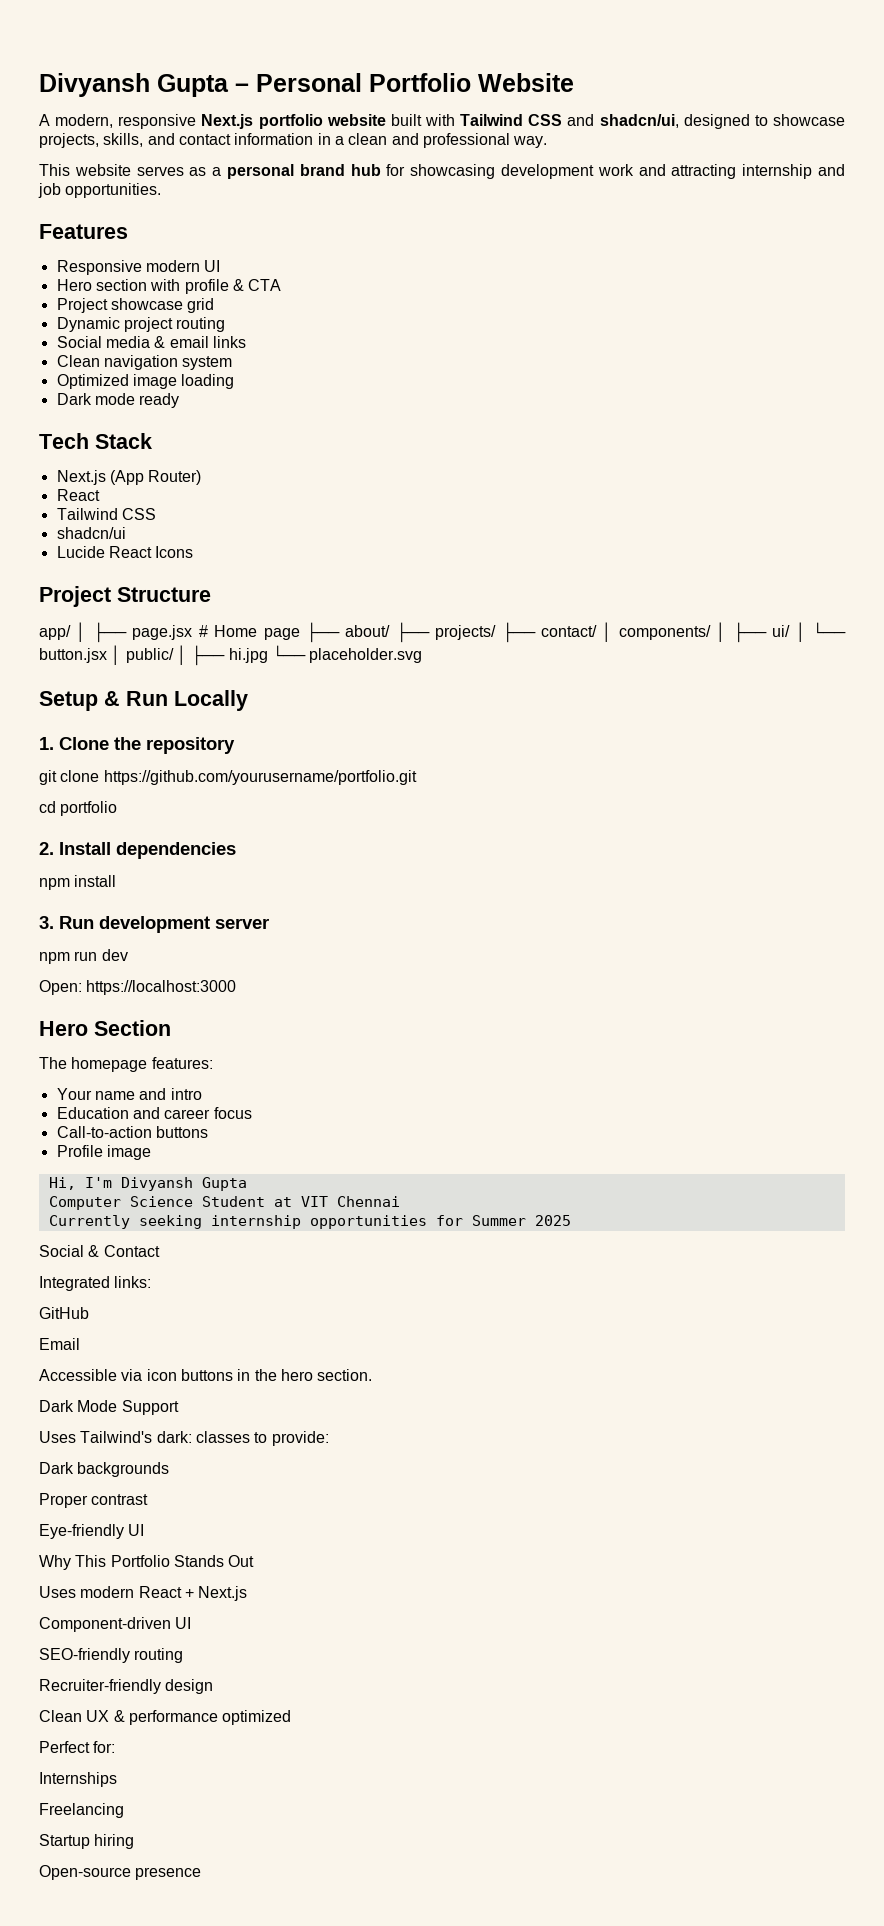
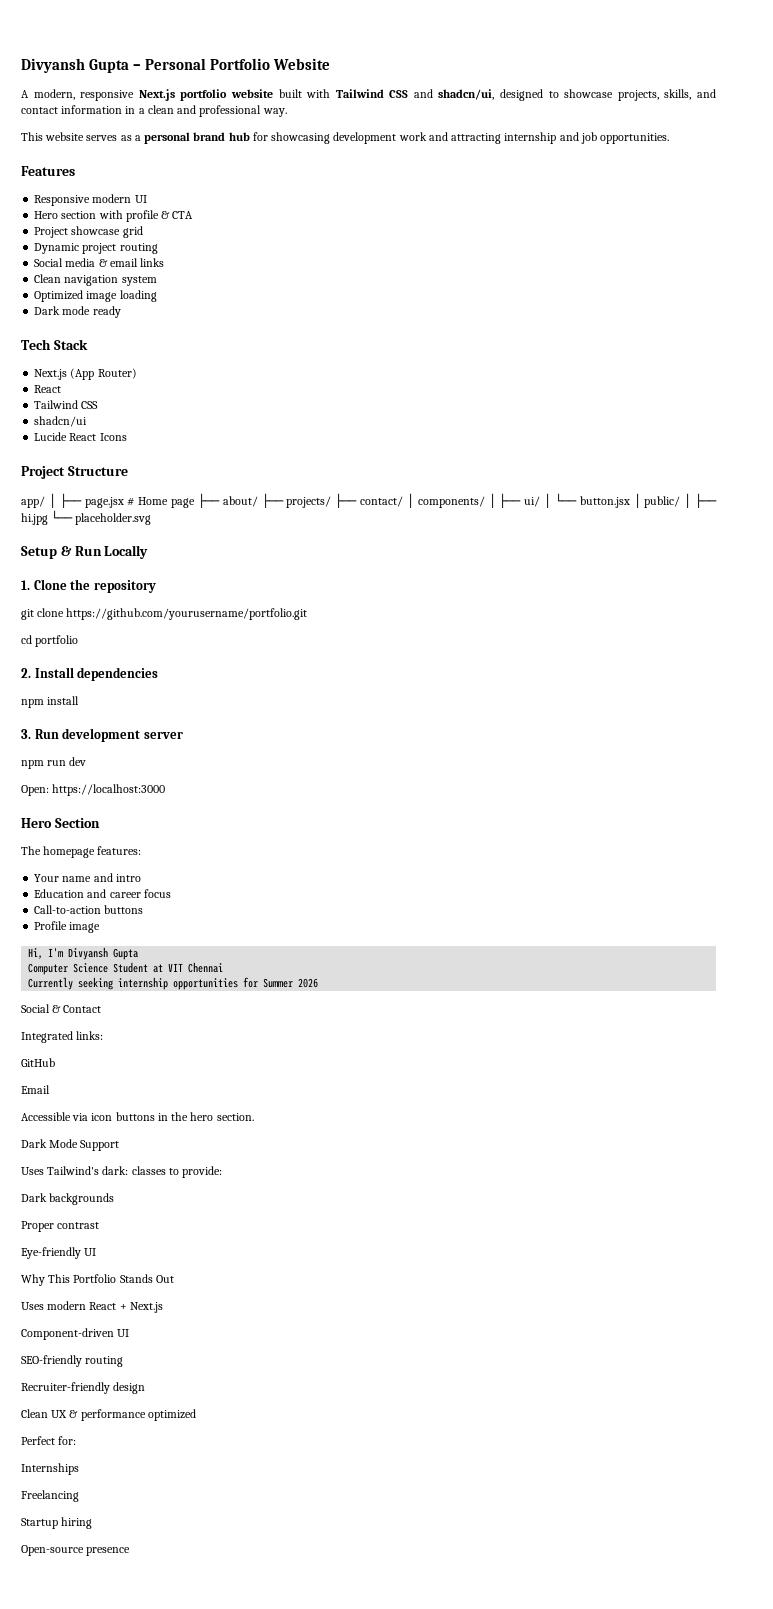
- Currently seeking internship opportunities for Summer 2025
+ Currently seeking internship opportunities for Summer 2026

